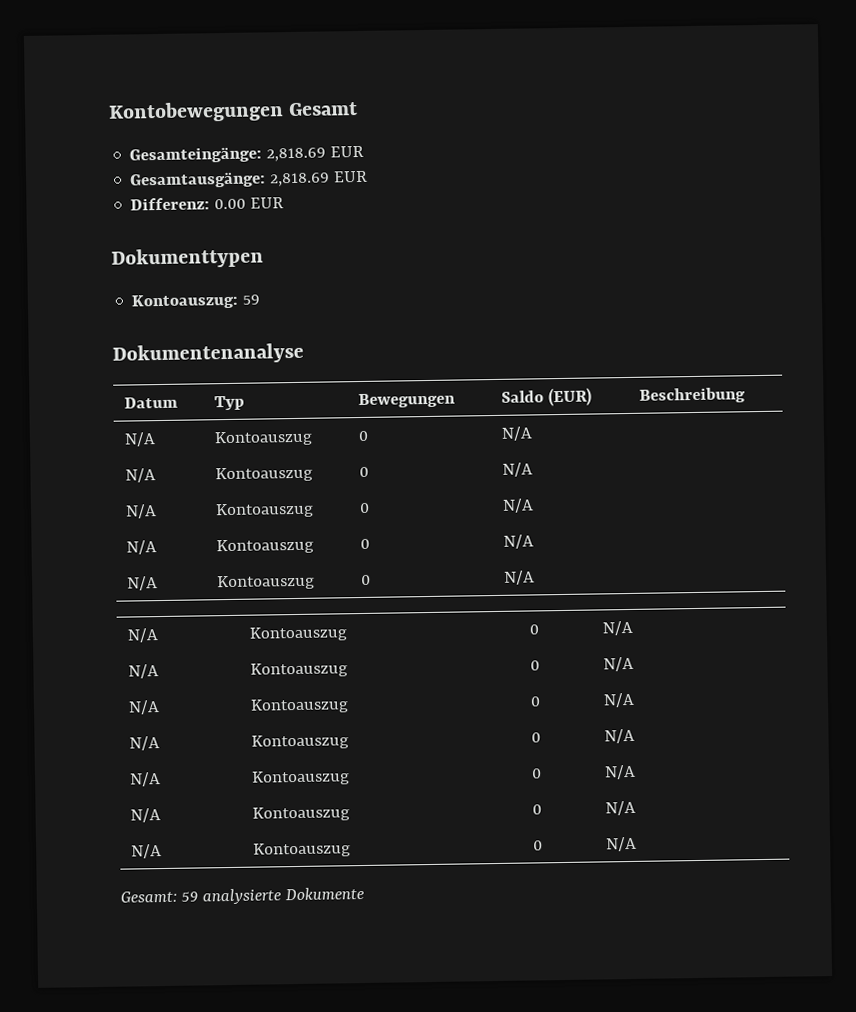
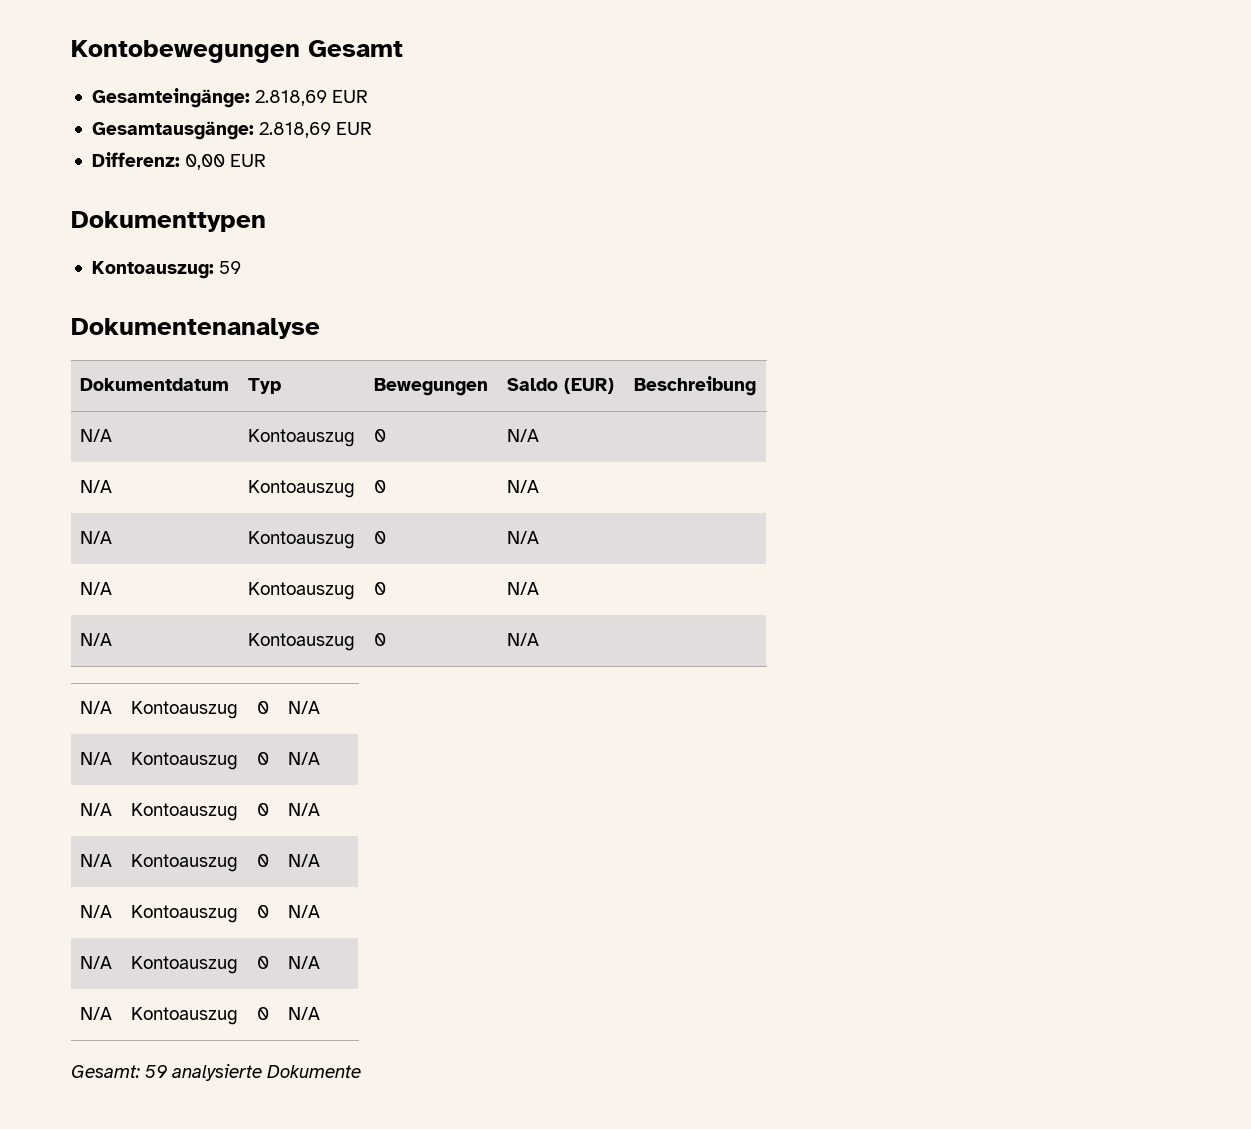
- Gesamteingänge: 2,818.69 EUR
+ Gesamteingänge: 2.818,69 EUR
- Gesamtausgänge: 2,818.69 EUR
+ Gesamtausgänge: 2.818,69 EUR
- Differenz: 0.00 EUR
+ Differenz: 0,00 EUR
- Datum | Typ | Bewegungen | Saldo (EUR) | Beschreibung
+ Dokumentdatum | Typ | Bewegungen | Saldo (EUR) | Beschreibung

